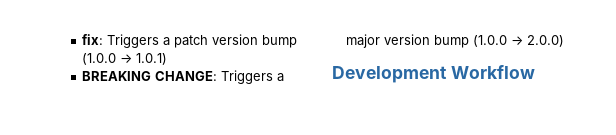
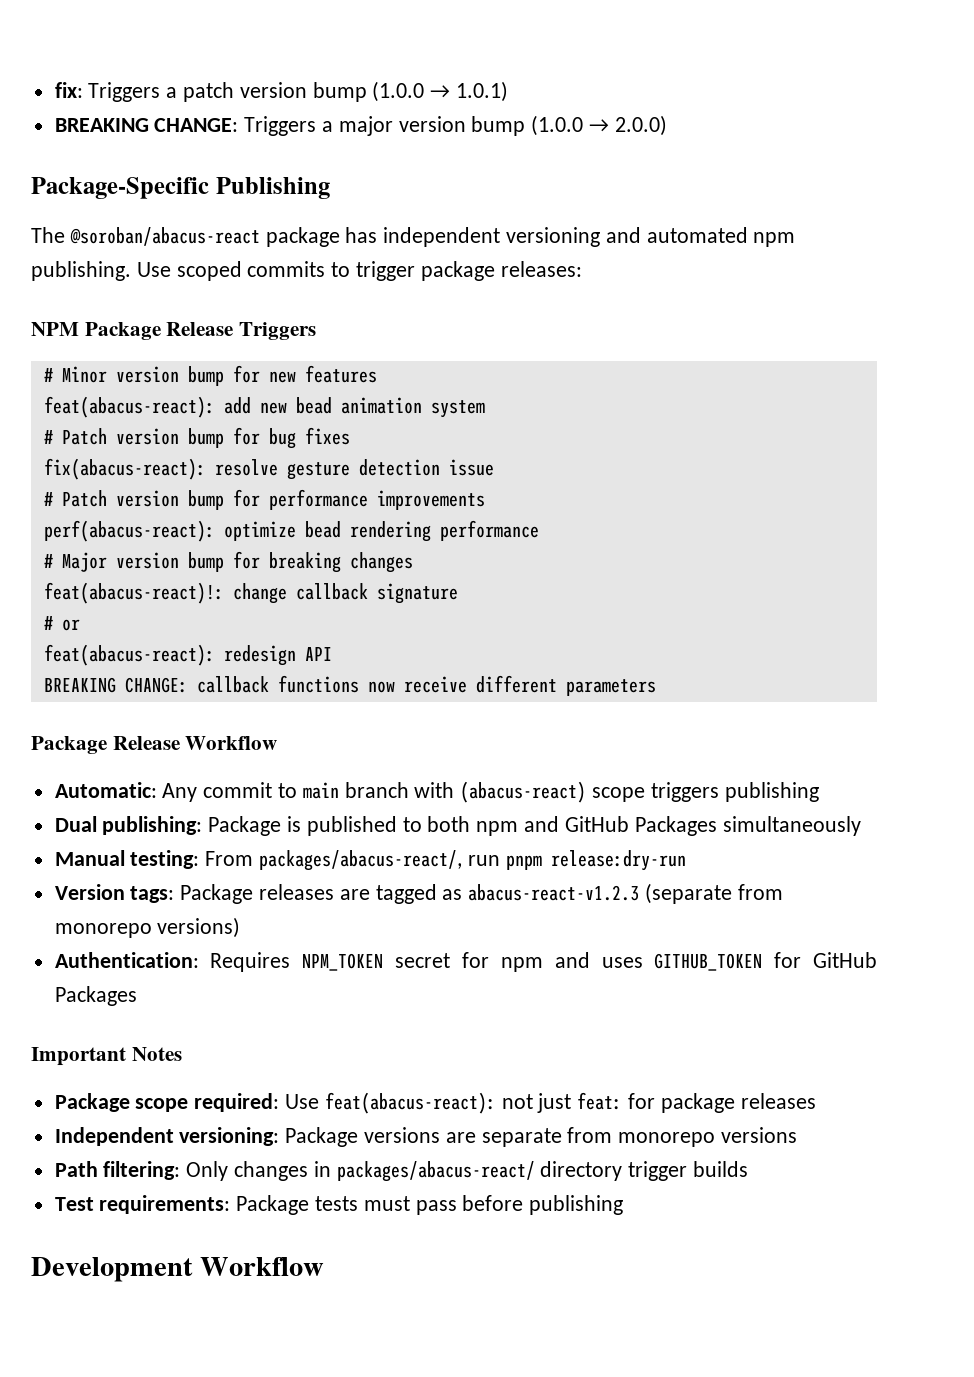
+ Package-Specific Publishing
+ The @soroban/abacus-react package has independent versioning and automated npm publishing. Use scoped commits to trigger package releases:
+ NPM Package Release Triggers
+ # Minor version bump for new features
+ feat(abacus-react): add new bead animation system
+ # Patch version bump for bug fixes
+ fix(abacus-react): resolve gesture detection issue
+ # Patch version bump for performance improvements
+ perf(abacus-react): optimize bead rendering performance
+ # Major version bump for breaking changes
+ feat(abacus-react)!: change callback signature
+ # or
+ feat(abacus-react): redesign API
+ BREAKING CHANGE: callback functions now receive different parameters
+ Package Release Workflow
+ Automatic: Any commit to main branch with (abacus-react) scope triggers publishing
+ Dual publishing: Package is published to both npm and GitHub Packages simultaneously
+ Manual testing: From packages/abacus-react/, run pnpm release:dry-run
+ Version tags: Package releases are tagged as abacus-react-v1.2.3 (separate from monorepo versions)
+ Authentication: Requires NPM_TOKEN secret for npm and uses GITHUB_TOKEN for GitHub Packages
+ Important Notes
+ Package scope required: Use feat(abacus-react): not just feat: for package releases
+ Independent versioning: Package versions are separate from monorepo versions
+ Path filtering: Only changes in packages/abacus-react/ directory trigger builds
+ Test requirements: Package tests must pass before publishing

